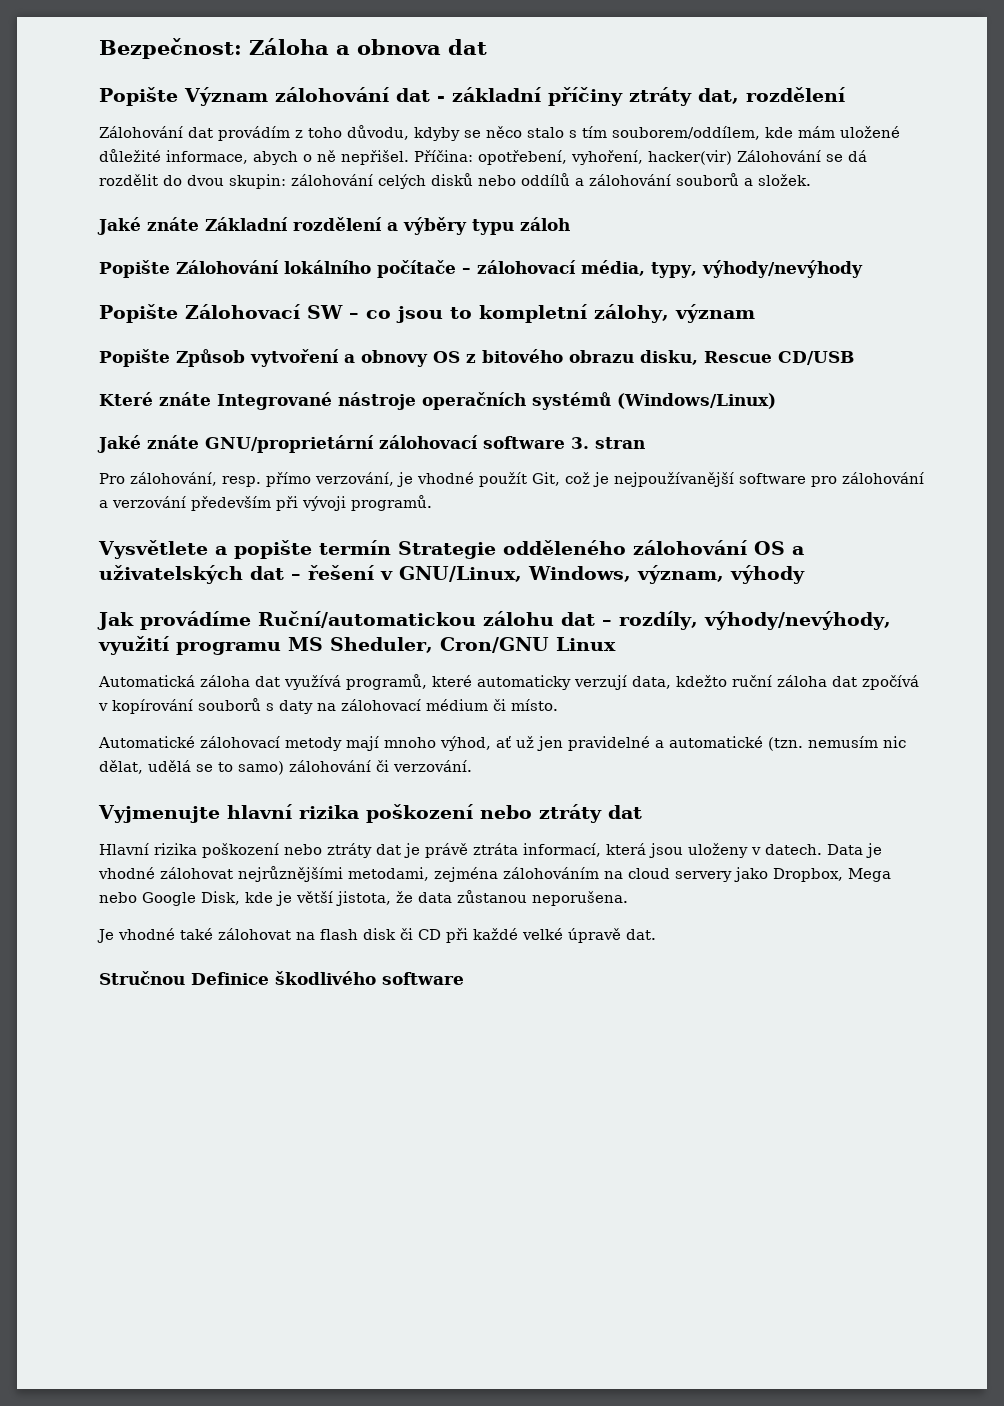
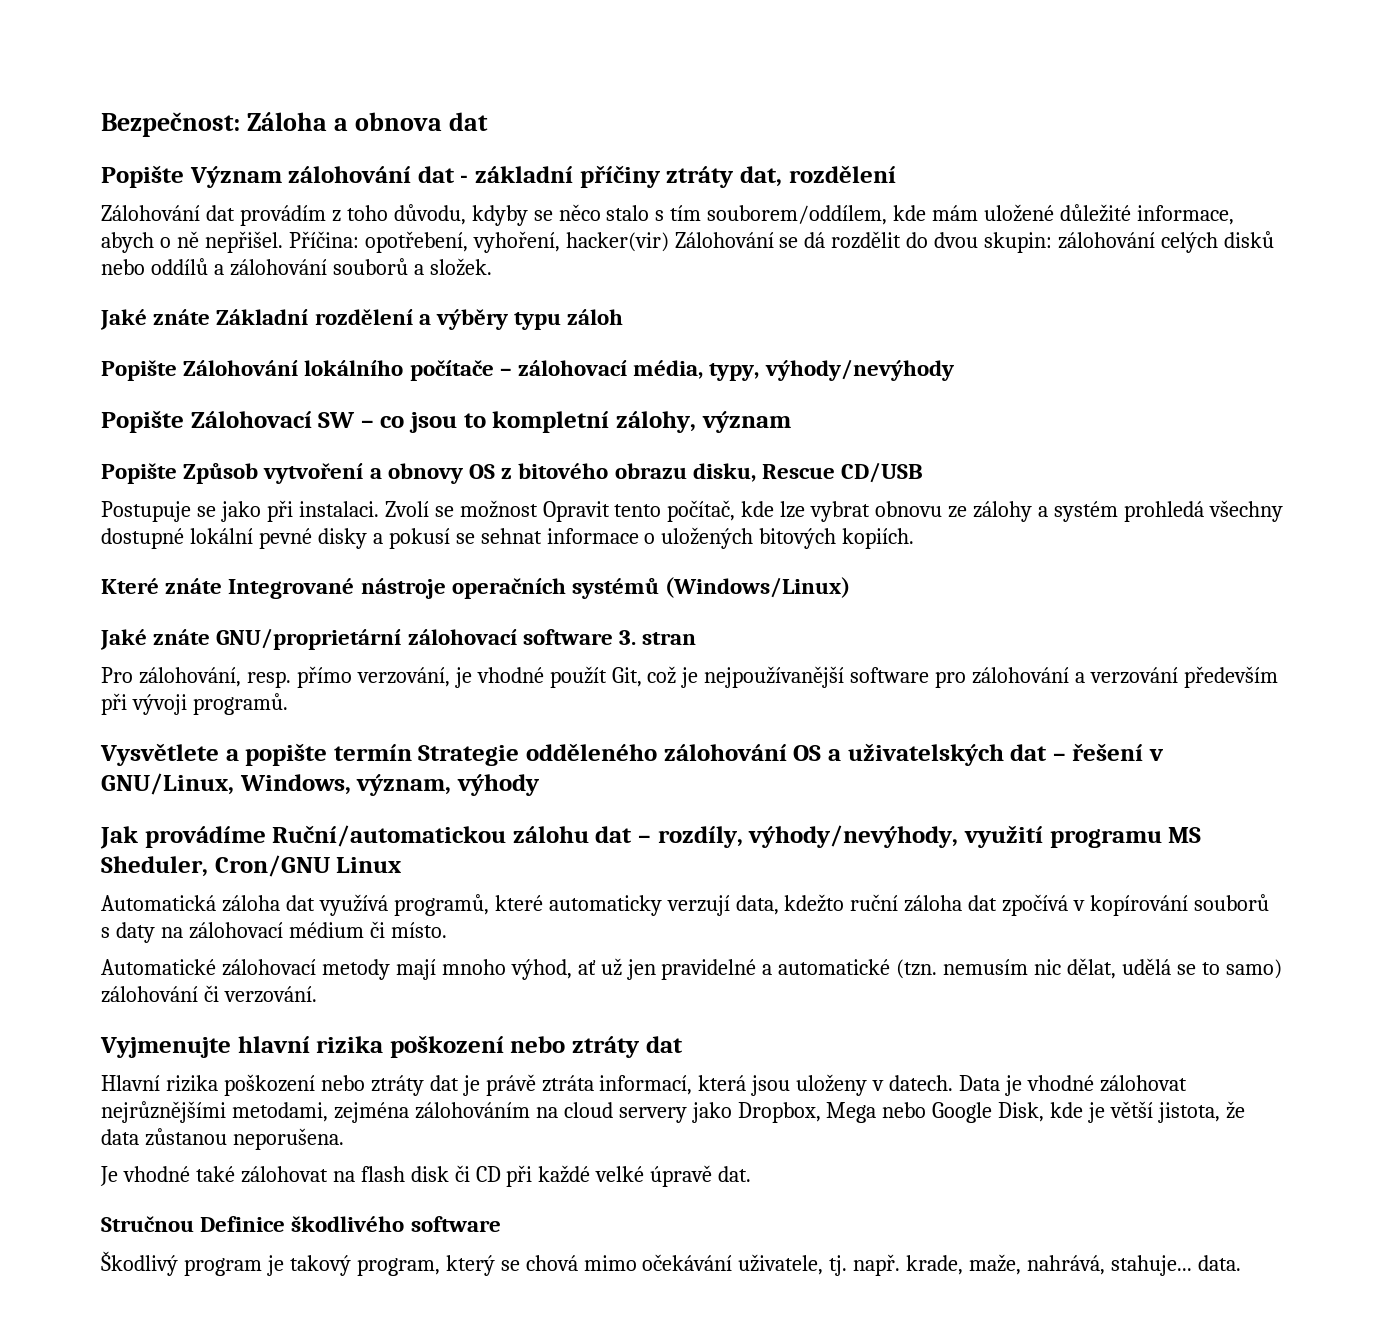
+ Postupuje se jako při instalaci. Zvolí se možnost Opravit tento počítač, kde lze vybrat obnovu ze zálohy a systém prohledá všechny dostupné lokální pevné disky a pokusí se sehnat informace o uložených bitových kopiích.
+ Škodlivý program je takový program, který se chová mimo očekávání uživatele, tj. např. krade, maže, nahrává, stahuje... data.

